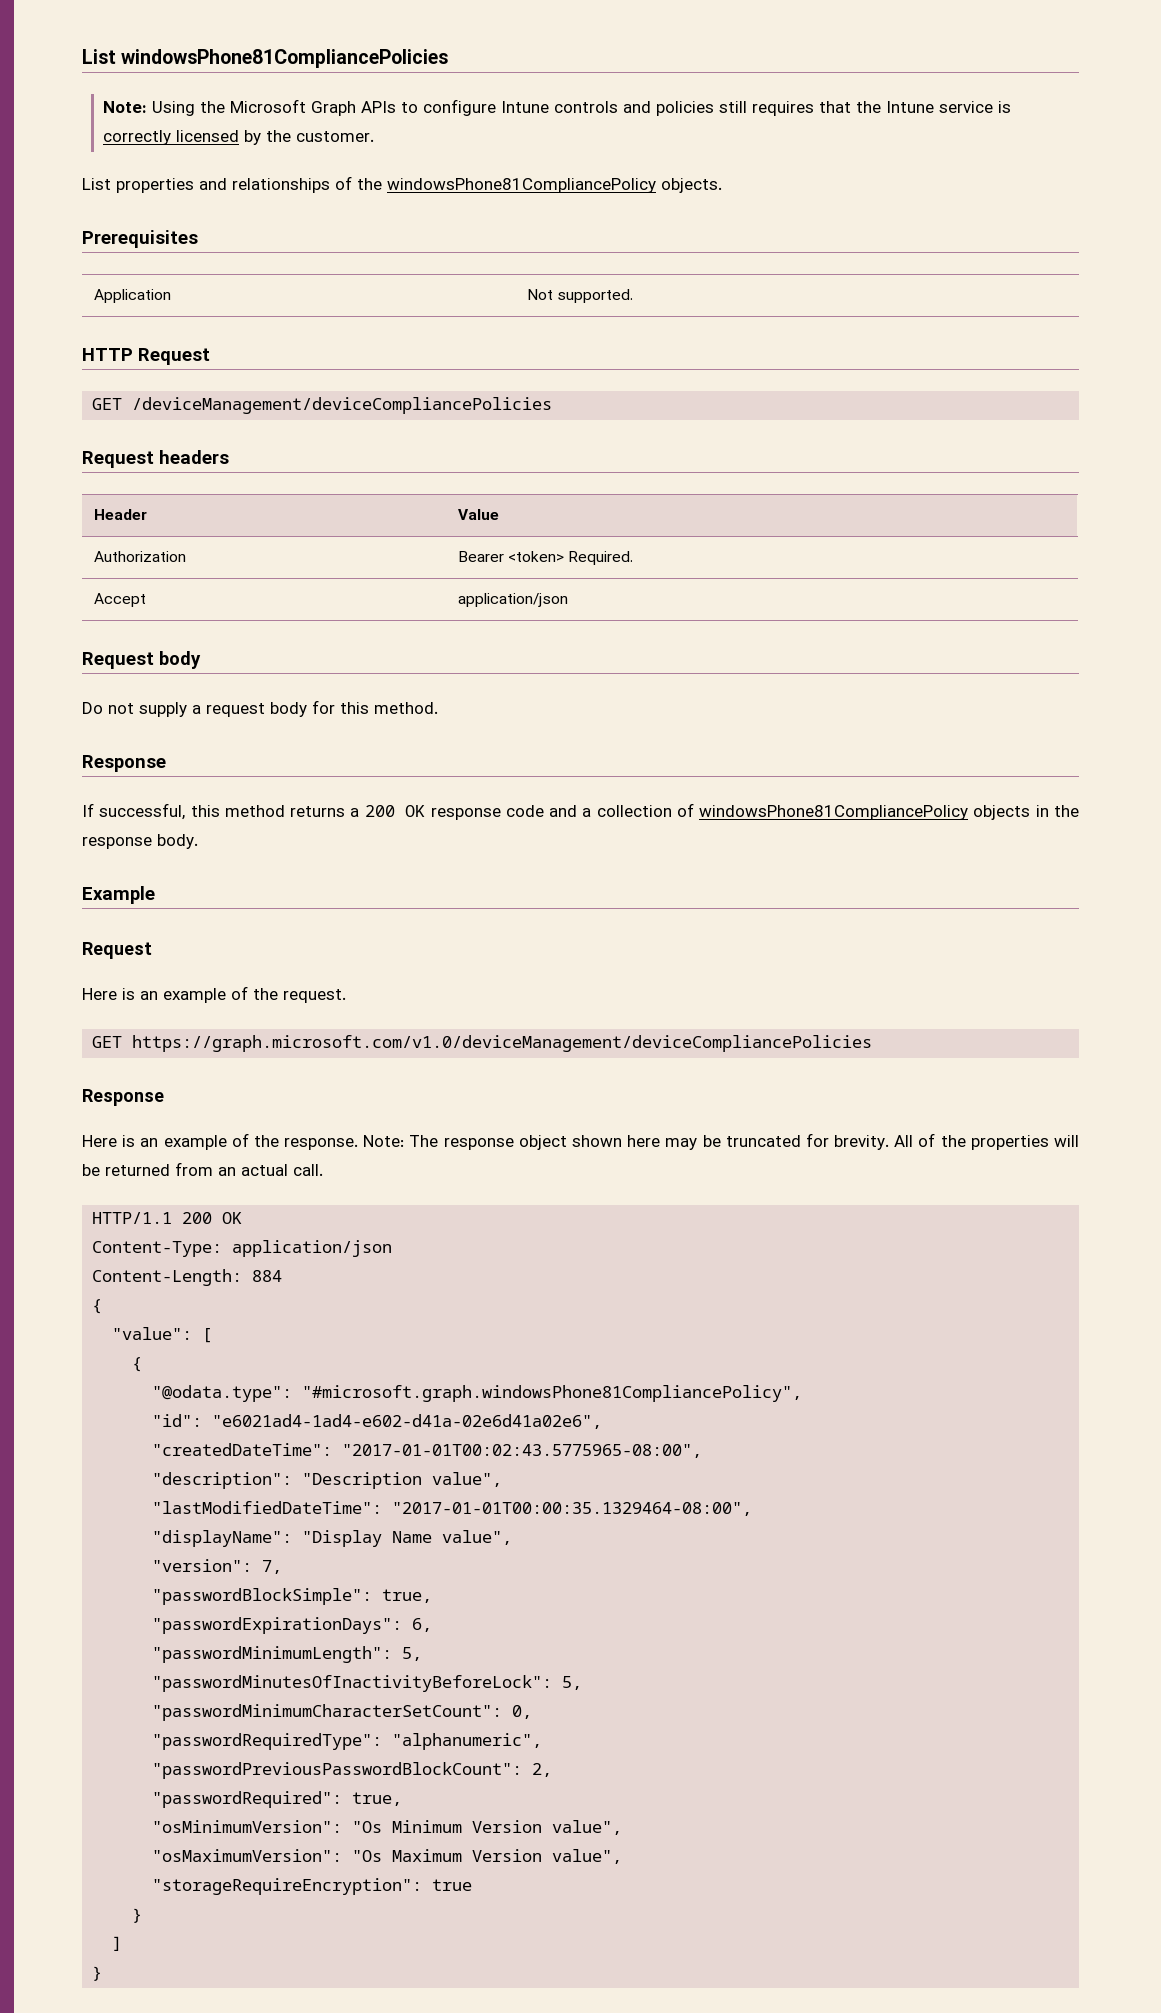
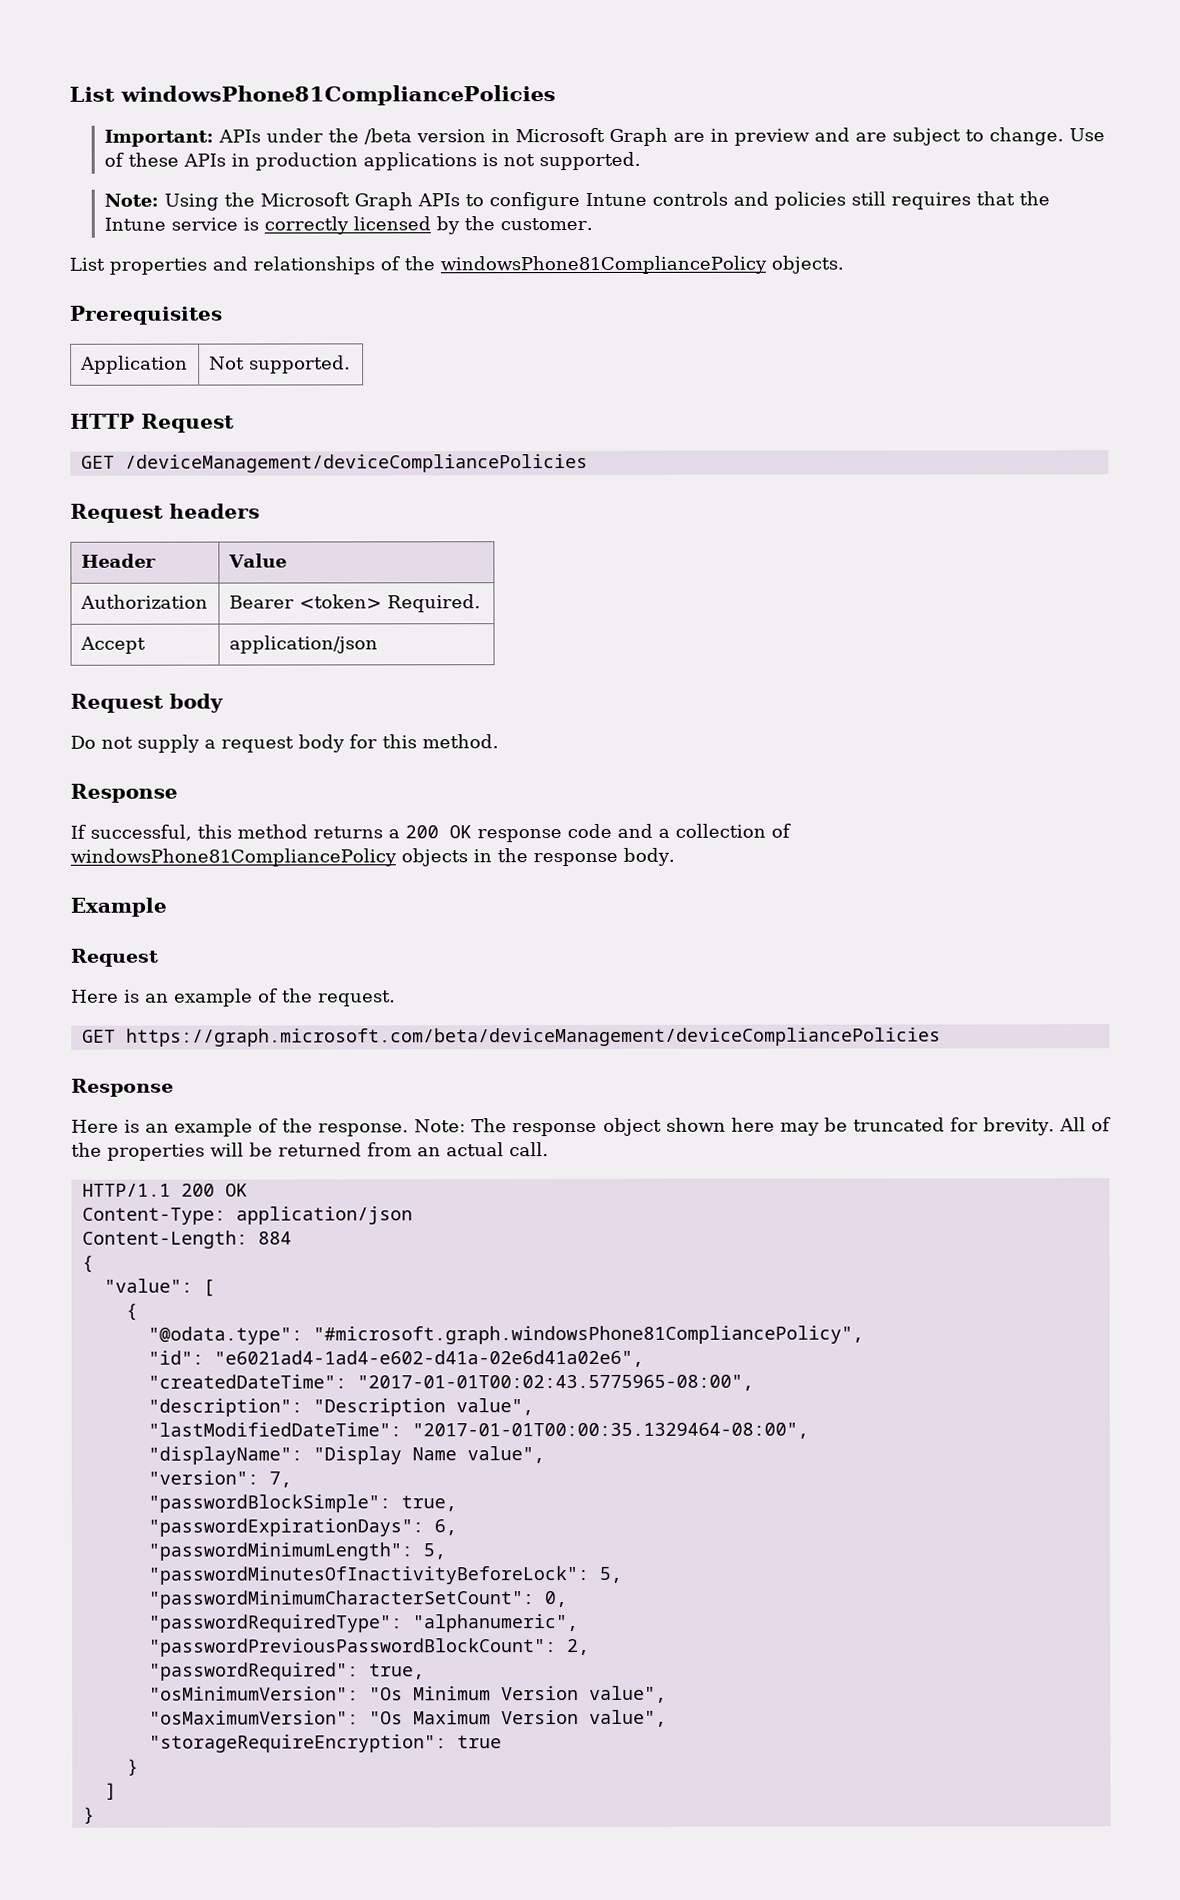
+ Important: APIs under the /beta version in Microsoft Graph are in preview and are subject to change. Use of these APIs in production applications is not supported.
- GET https://graph.microsoft.com/v1.0/deviceManagement/deviceCompliancePolicies
+ GET https://graph.microsoft.com/beta/deviceManagement/deviceCompliancePolicies

